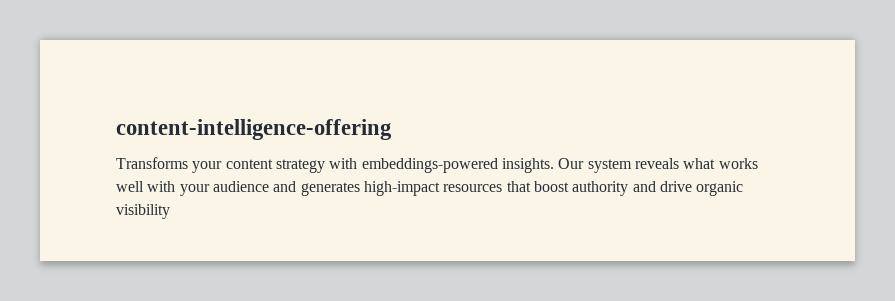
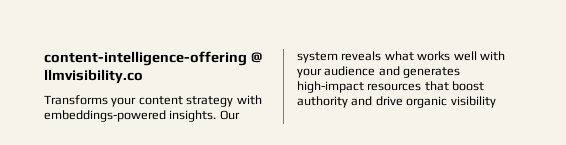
- content-intelligence-offering
+ content-intelligence-offering @ llmvisibility.co

